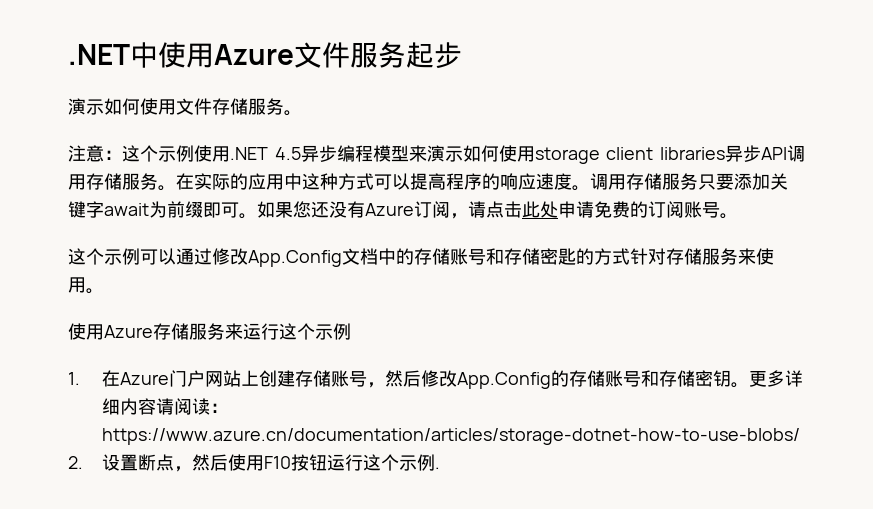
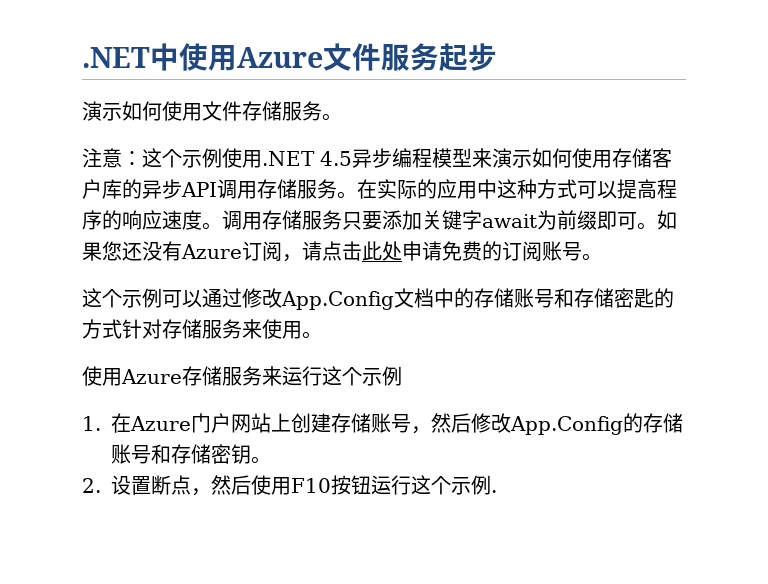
- 注意：这个示例使用.NET 4.5异步编程模型来演示如何使用storage client libraries异步API调用存储服务。
+ 注意：这个示例使用.NET 4.5异步编程模型来演示如何使用存储客户库的异步API调用存储服务。
- 更多详细内容请阅读：https://www.azure.cn/documentation/articles/storage-dotnet-how-to-use-blobs/

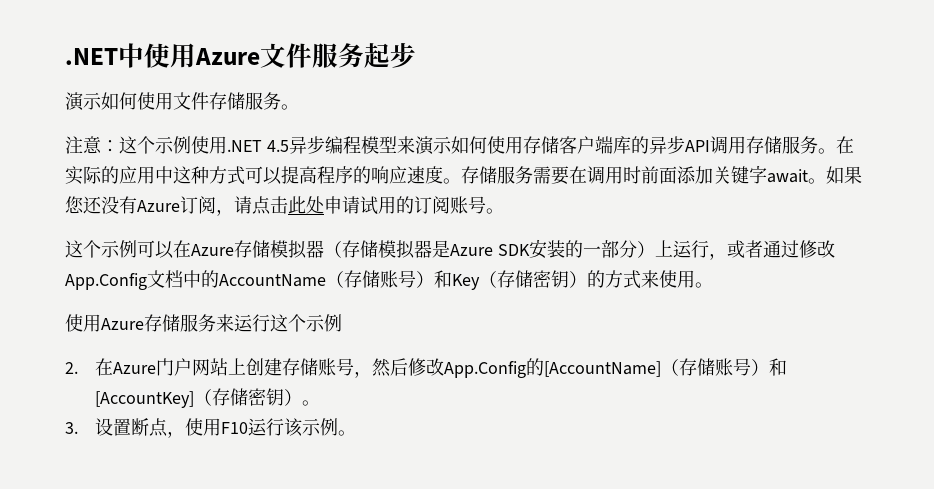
- 注意：这个示例使用.NET 4.5异步编程模型来演示如何使用存储客户库的异步API调用存储服务。
+ 注意：这个示例使用.NET 4.5异步编程模型来演示如何使用存储客户端库的异步API调用存储服务。
- 调用存储服务只要添加关键字await为前缀即可。
+ 存储服务需要在调用时前面添加关键字await。
- 如果您还没有Azure订阅，请点击此处申请免费的订阅账号。
+ 如果您还没有Azure订阅，请点击此处申请试用的订阅账号。
- 这个示例可以通过修改App.Config文档中的存储账号和存储密匙的方式针对存储服务来使用。
+ 这个示例可以在Azure存储模拟器（存储模拟器是Azure SDK安装的一部分）上运行，或者通过修改App.Config文档中的AccountName（存储账号）和Key（存储密钥）的方式来使用。
- 1.在Azure门户网站上创建存储账号，然后修改App.Config的存储账号和存储密钥。
- 2.设置断点，然后使用F10按钮运行这个示例.
+ 2.在Azure门户网站上创建存储账号，然后修改App.Config的[AccountName]（存储账号）和[AccountKey]（存储密钥）。
+ 3.设置断点，使用F10运行该示例。

